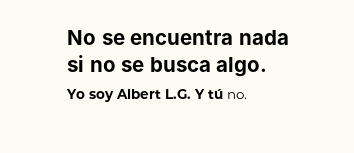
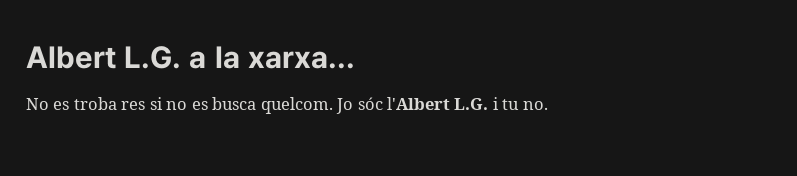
- No se encuentra nada si no se busca algo.
- Yo soy Albert L.G. Y tú no.
+ Albert L.G. a la xarxa...
+ No es troba res si no es busca quelcom. Jo sóc l'Albert L.G. i tu no.

